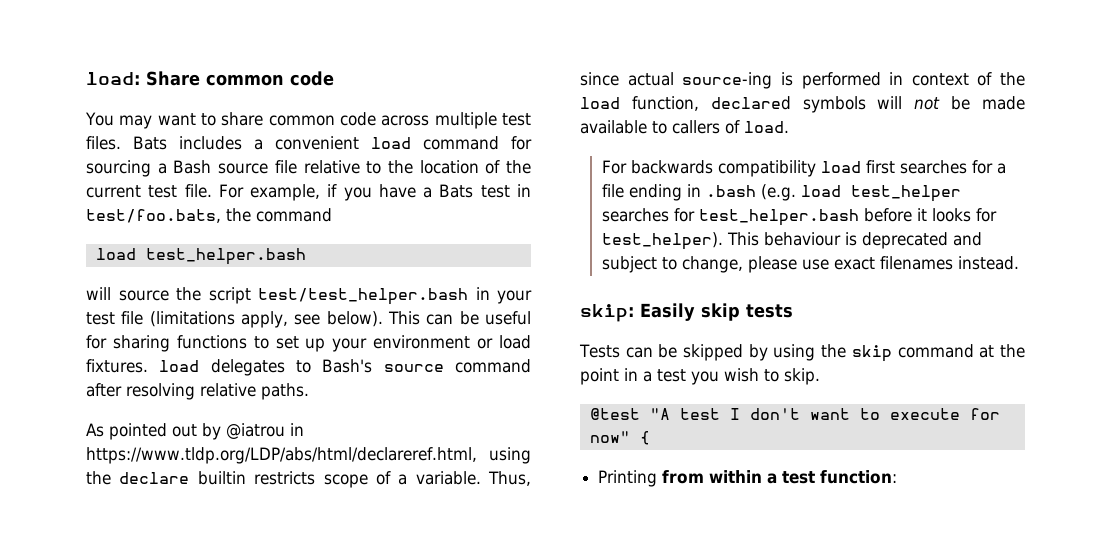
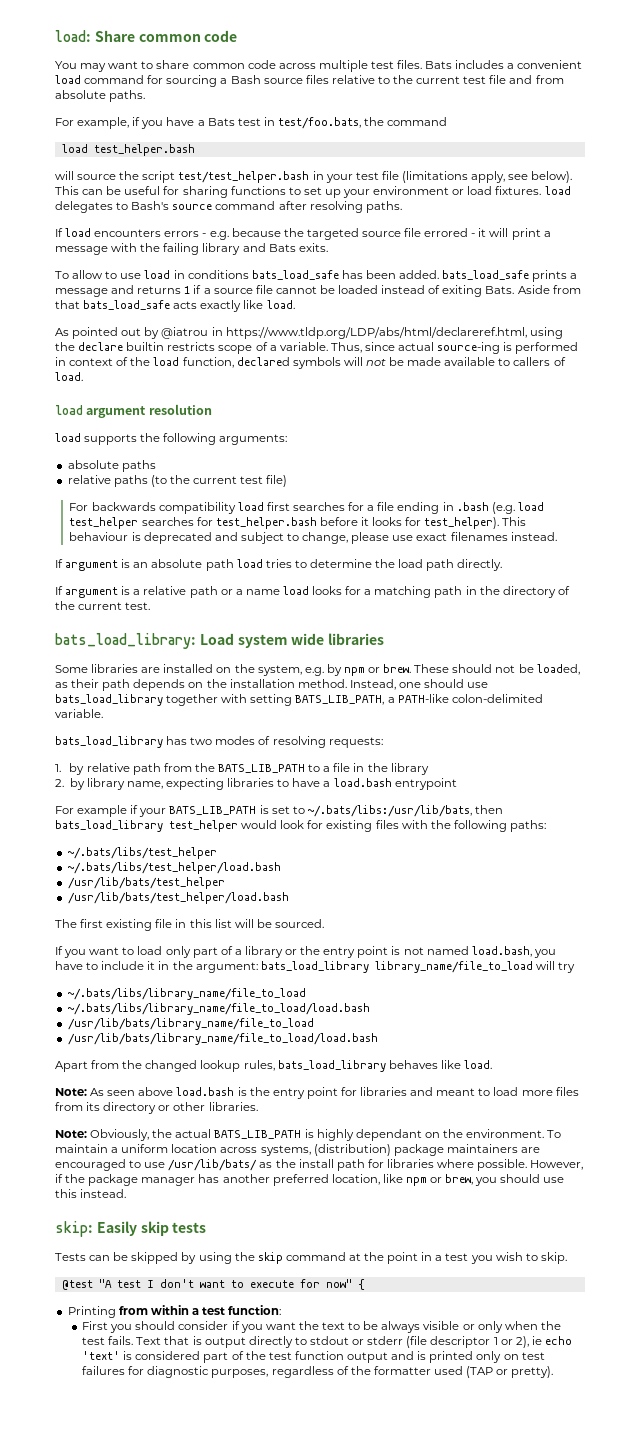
- Bats includes a convenient load command for sourcing a Bash source file relative to the location of the current test file. For example, if you have a Bats test in test/foo.bats, the command
+ Bats includes a convenient load command for sourcing a Bash source files relative to the current test file and from absolute paths.
+ For example, if you have a Bats test in test/foo.bats, the command
- This can be useful for sharing functions to set up your environment or load fixtures. load delegates to Bash's source command after resolving relative paths.
+ This can be useful for sharing functions to set up your environment or load fixtures. load delegates to Bash's source command after resolving paths.
+ If load encounters errors - e.g. because the targeted source file errored - it will print a message with the failing library and Bats exits.
+ To allow to use load in conditions bats_load_safe has been added. bats_load_safe prints a message and returns 1 if a source file cannot be loaded instead of exiting Bats. Aside from that bats_load_safe acts exactly like load.
+ load argument resolution
+ load supports the following arguments:
+ absolute paths
+ relative paths (to the current test file)
+ If argument is an absolute path load tries to determine the load path directly.
+ If argument is a relative path or a name load looks for a matching path in the directory of the current test.
+ bats_load_library: Load system wide libraries
+ Some libraries are installed on the system, e.g. by npm or brew. These should not be loaded, as their path depends on the installation method. Instead, one should use bats_load_library together with setting BATS_LIB_PATH, a PATH-like colon-delimited variable.
+ bats_load_library has two modes of resolving requests:
+ 1. by relative path from the BATS_LIB_PATH to a file in the library
+ 2. by library name, expecting libraries to have a load.bash entrypoint
+ For example if your BATS_LIB_PATH is set to ~/.bats/libs:/usr/lib/bats, then bats_load_library test_helper would look for existing files with the following paths:
+ ~/.bats/libs/test_helper
+ ~/.bats/libs/test_helper/load.bash
+ /usr/lib/bats/test_helper
+ /usr/lib/bats/test_helper/load.bash
+ The first existing file in this list will be sourced.
+ If you want to load only part of a library or the entry point is not named load.bash, you have to include it in the argument: bats_load_library library_name/file_to_load will try
+ ~/.bats/libs/library_name/file_to_load
+ ~/.bats/libs/library_name/file_to_load/load.bash
+ /usr/lib/bats/library_name/file_to_load
+ /usr/lib/bats/library_name/file_to_load/load.bash
+ Apart from the changed lookup rules, bats_load_library behaves like load.
+ Note: As seen above load.bash is the entry point for libraries and meant to load more files from its directory or other libraries.
+ Note: Obviously, the actual BATS_LIB_PATH is highly dependant on the environment. To maintain a uniform location across systems, (distribution) package maintainers are encouraged to use /usr/lib/bats/ as the install path for libraries where possible. However, if the package manager has another preferred location, like npm or brew, you should use this instead.
+ First you should consider if you want the text to be always visible or only when the test fails. Text that is output directly to stdout or stderr (file descriptor 1 or 2), ie echo 'text' is considered part of the test function output and is printed only on test failures for diagnostic purposes, regardless of the formatter used (TAP or pretty).

